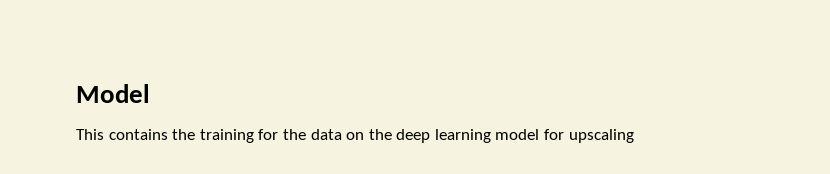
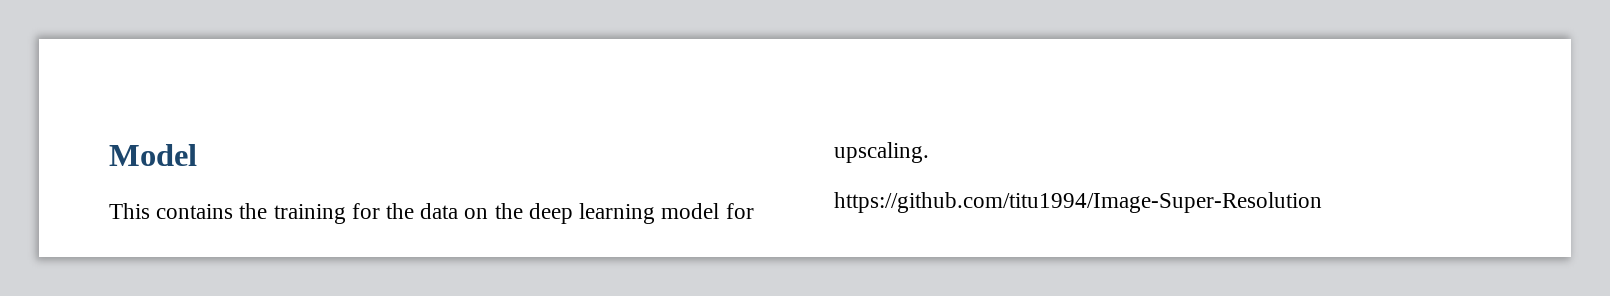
- This contains the training for the data on the deep learning model for upscaling
+ This contains the training for the data on the deep learning model for upscaling.
+ https://github.com/titu1994/Image-Super-Resolution

